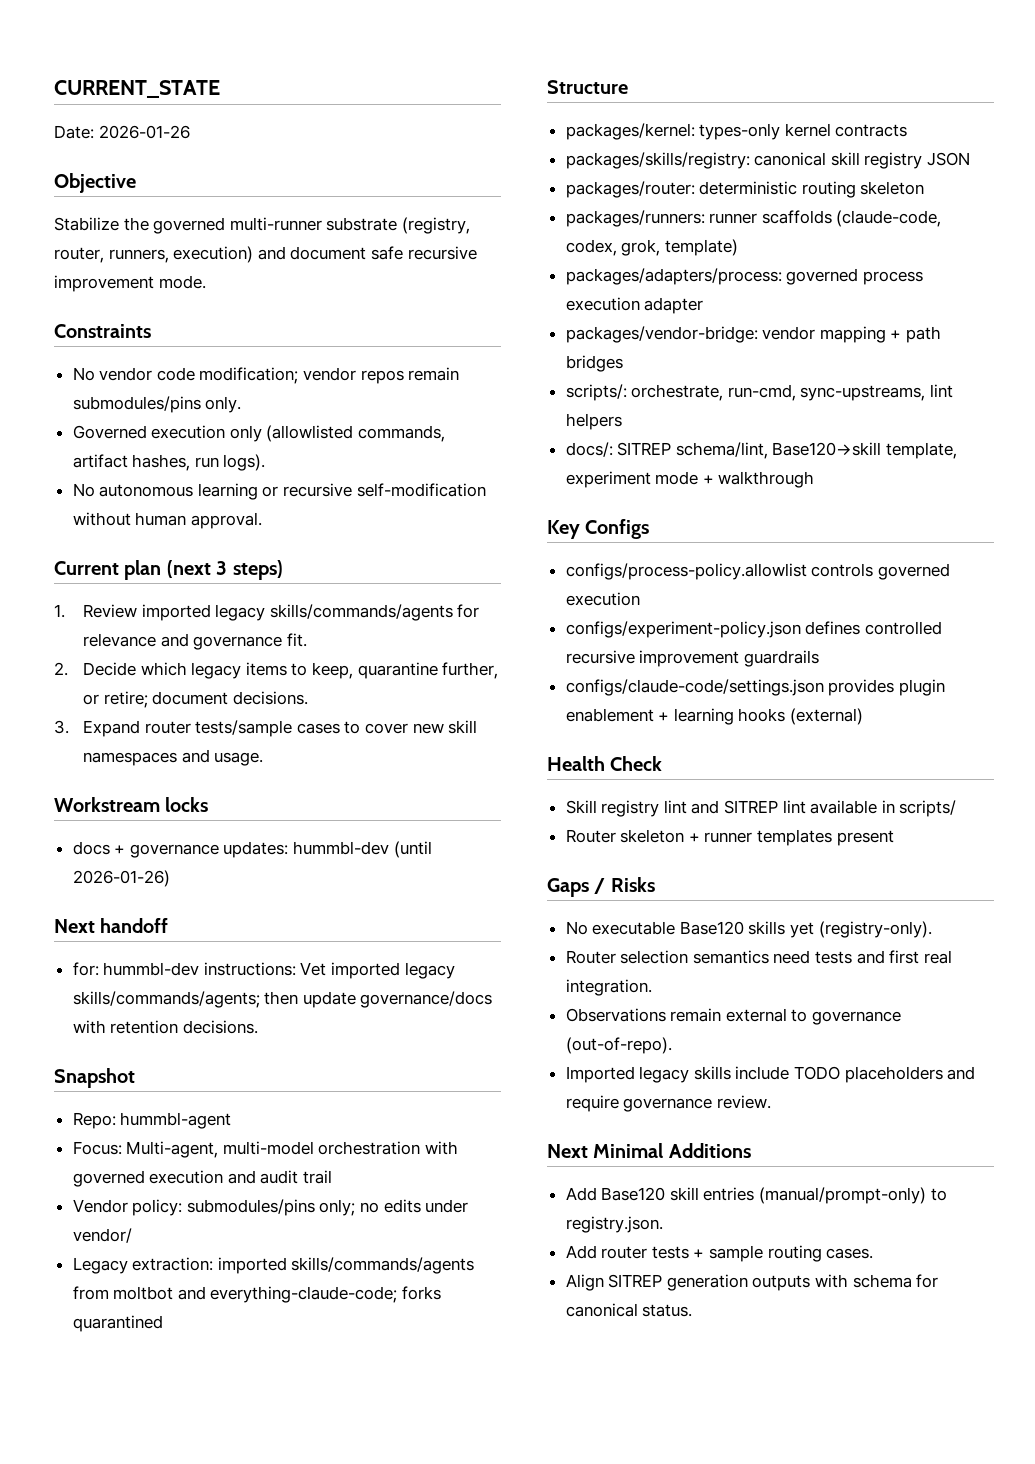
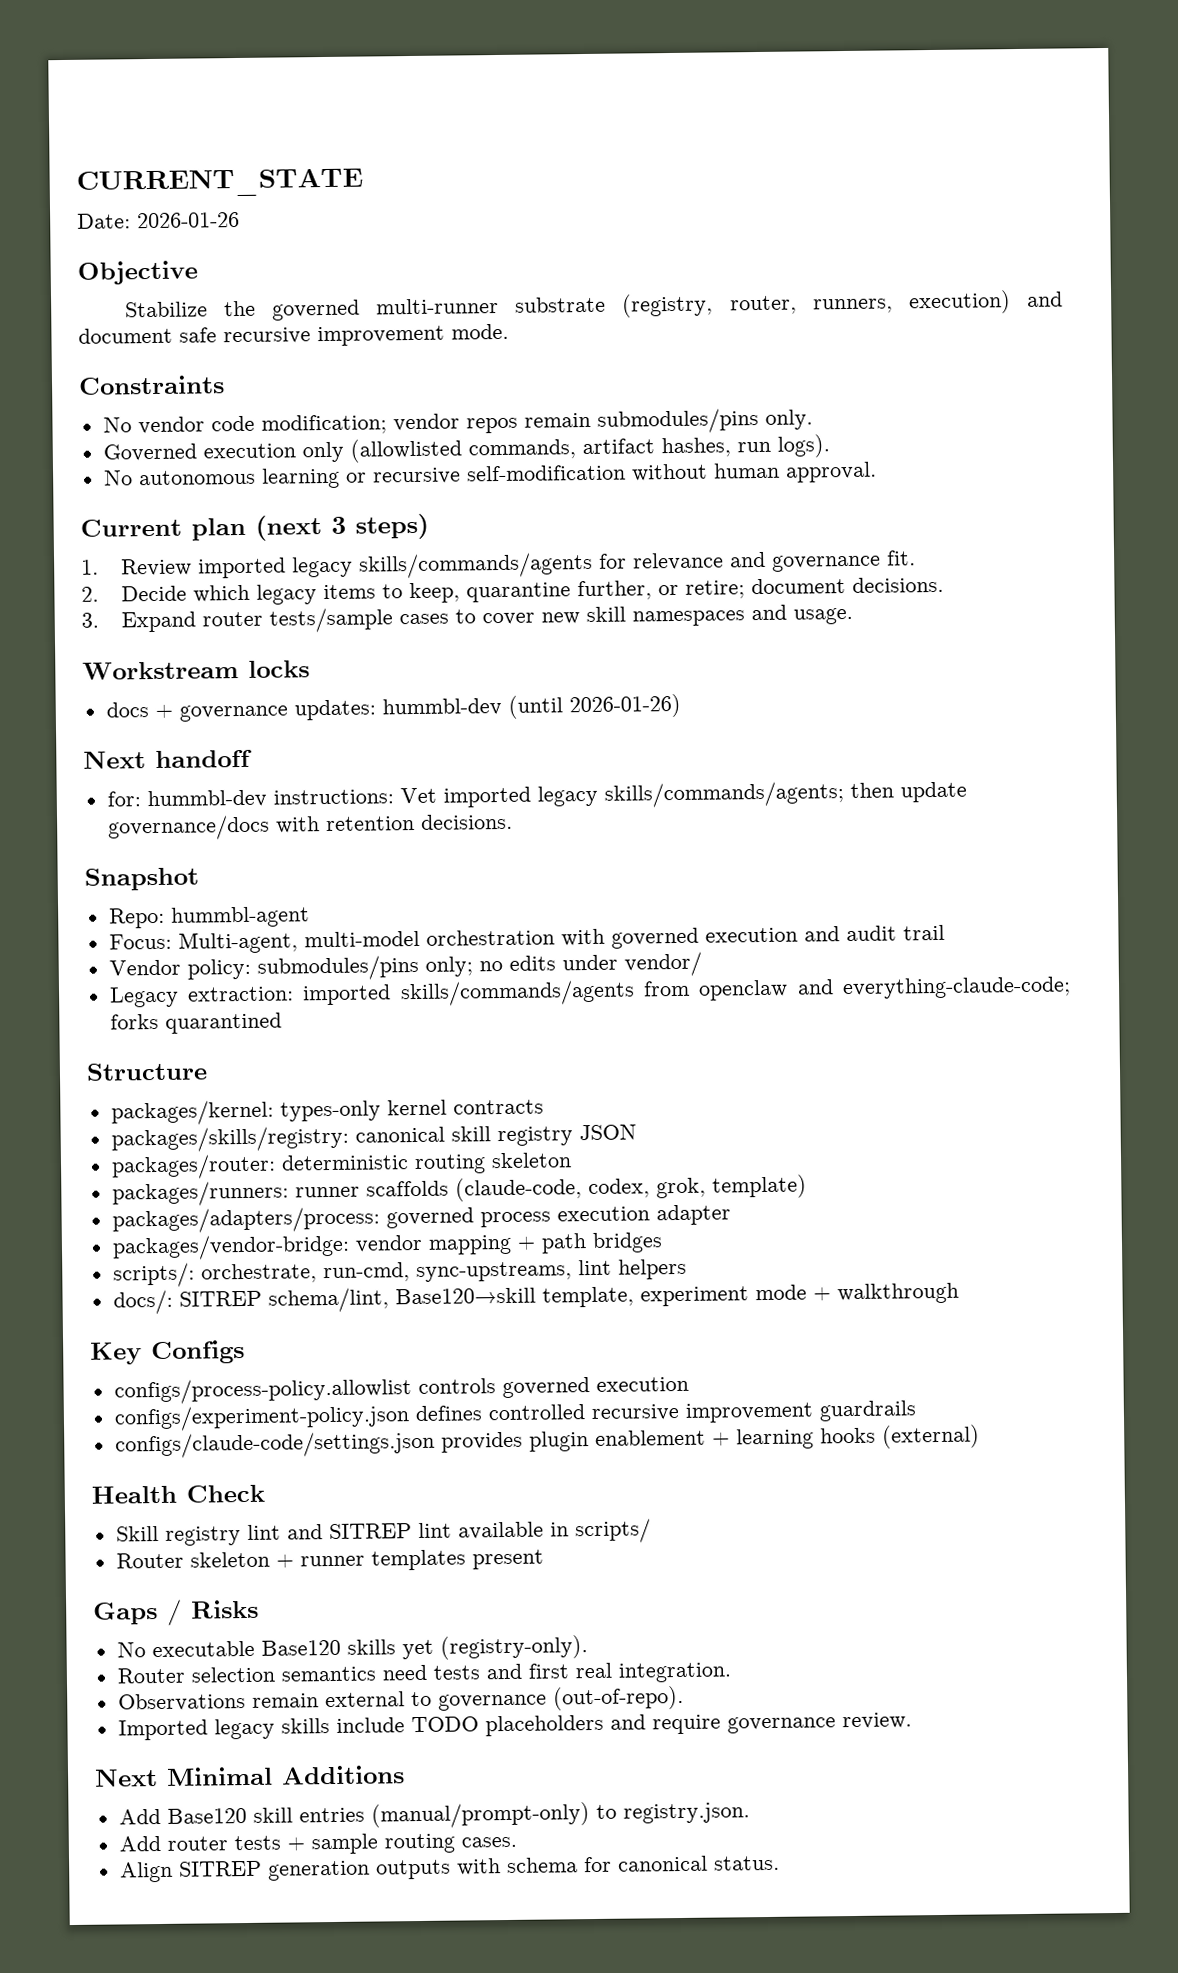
- Legacy extraction: imported skills/commands/agents from moltbot and everything-claude-code; forks quarantined
+ Legacy extraction: imported skills/commands/agents from openclaw and everything-claude-code; forks quarantined

